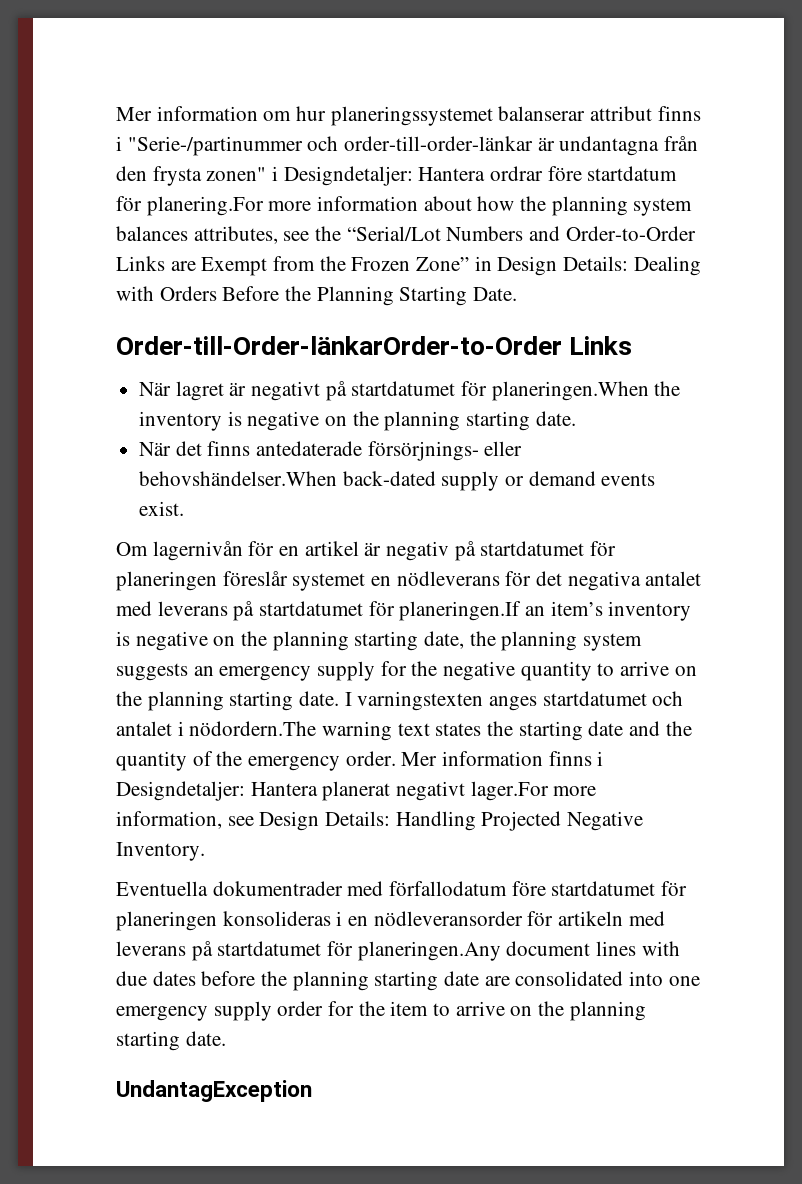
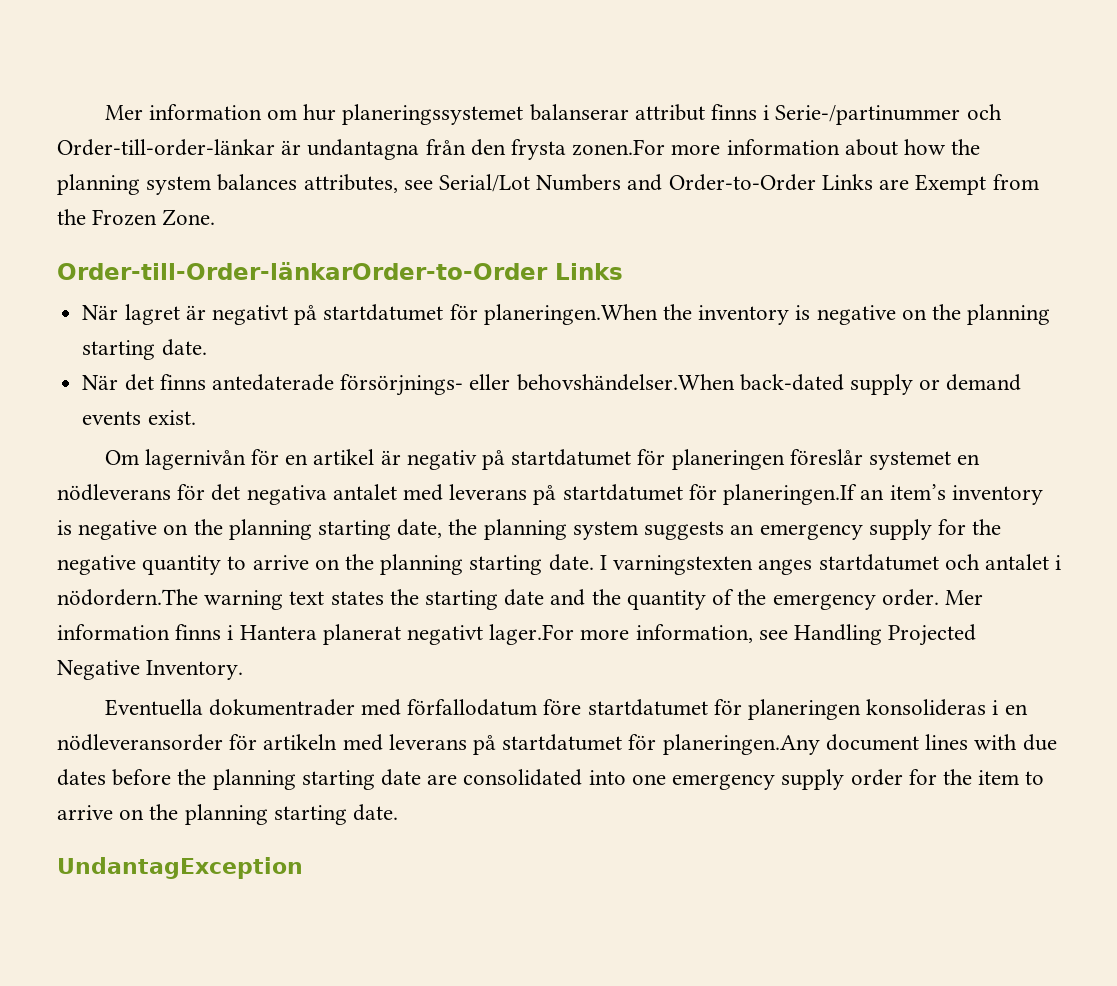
- Mer information om hur planeringssystemet balanserar attribut finns i "Serie-/partinummer och order-till-order-länkar är undantagna från den frysta zonen" i Designdetaljer: Hantera ordrar före startdatum för planering.For more information about how the planning system balances attributes, see the “Serial/Lot Numbers and Order-to-Order Links are Exempt from the Frozen Zone” in Design Details: Dealing with Orders Before the Planning Starting Date.
+ Mer information om hur planeringssystemet balanserar attribut finns i Serie-/partinummer och Order-till-order-länkar är undantagna från den frysta zonen.For more information about how the planning system balances attributes, see Serial/Lot Numbers and Order-to-Order Links are Exempt from the Frozen Zone.
- Mer information finns i Designdetaljer: Hantera planerat negativt lager.For more information, see Design Details: Handling Projected Negative Inventory.
+ Mer information finns i Hantera planerat negativt lager.For more information, see Handling Projected Negative Inventory.

